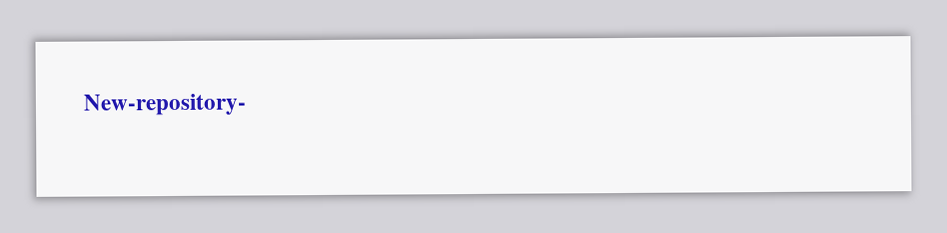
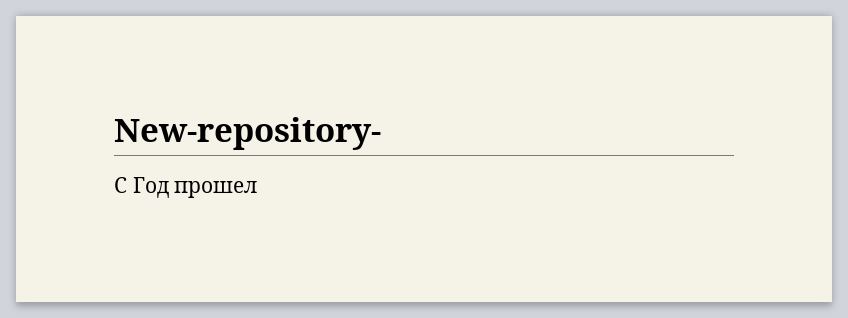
+ С Год прошел

